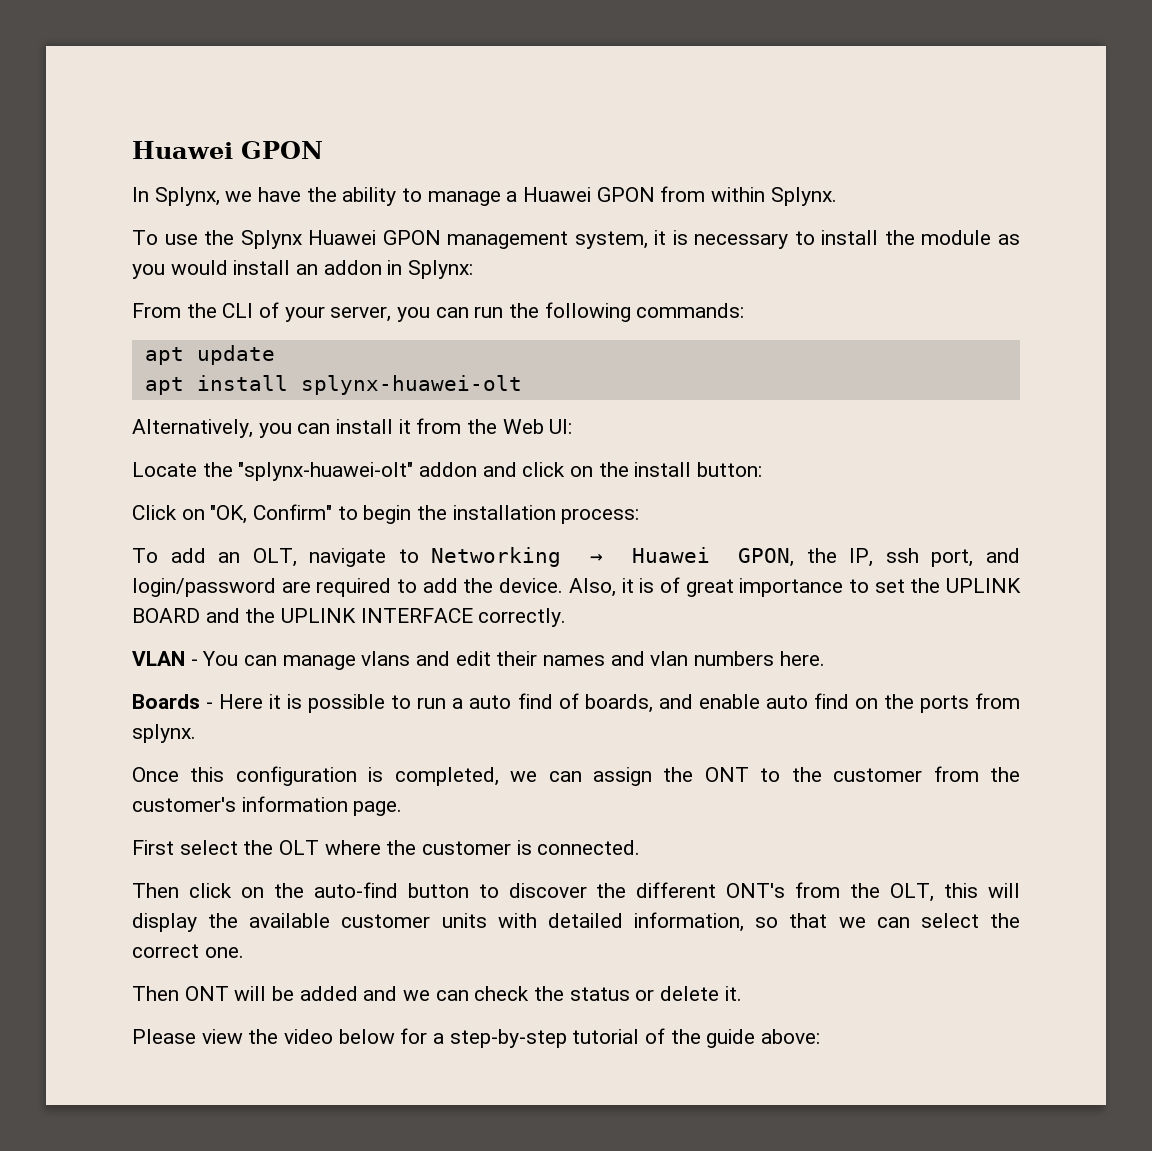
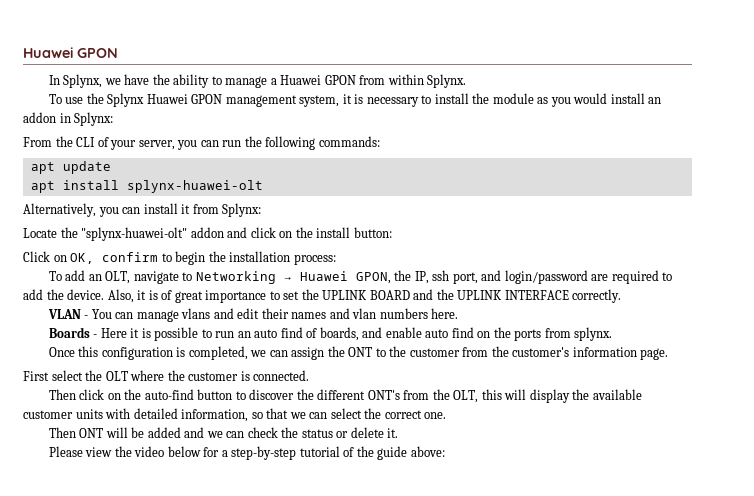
- Alternatively, you can install it from the Web UI:
+ Alternatively, you can install it from Splynx:
- Click on "OK, Confirm" to begin the installation process:
+ Click on OK, confirm to begin the installation process:
- Boards - Here it is possible to run a auto find of boards, and enable auto find on the ports from splynx.
+ Boards - Here it is possible to run an auto find of boards, and enable auto find on the ports from splynx.

